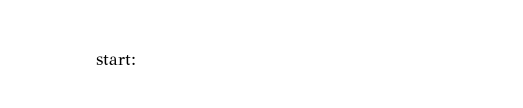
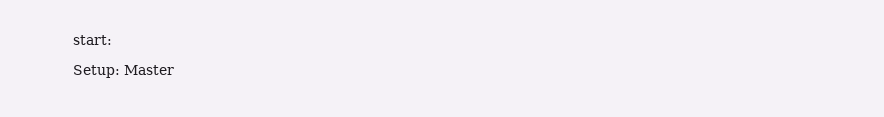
+ Setup: Master

